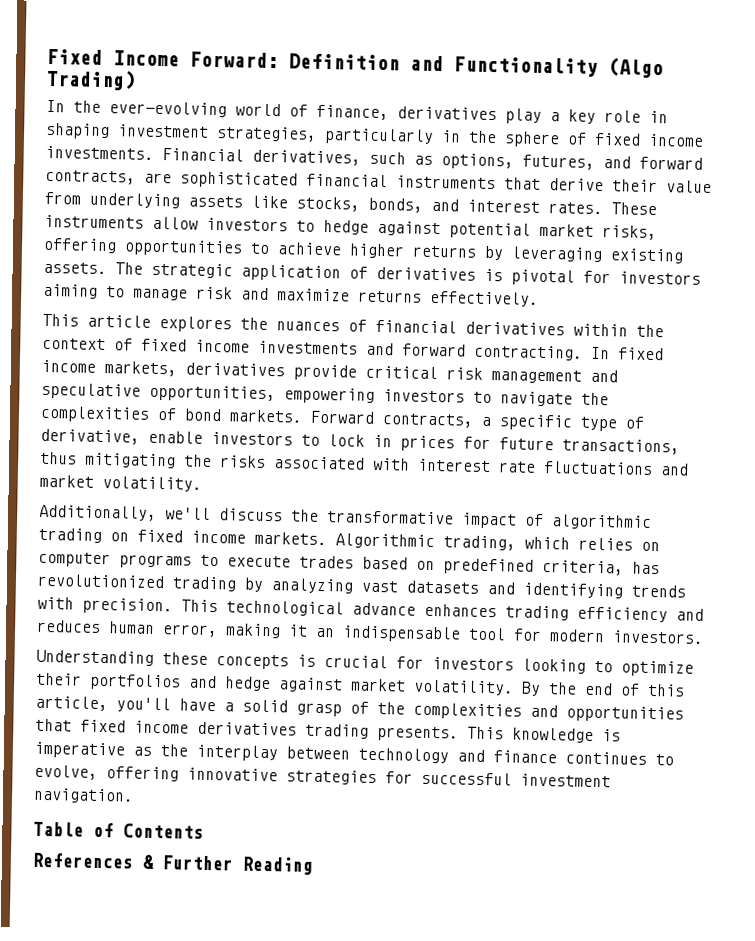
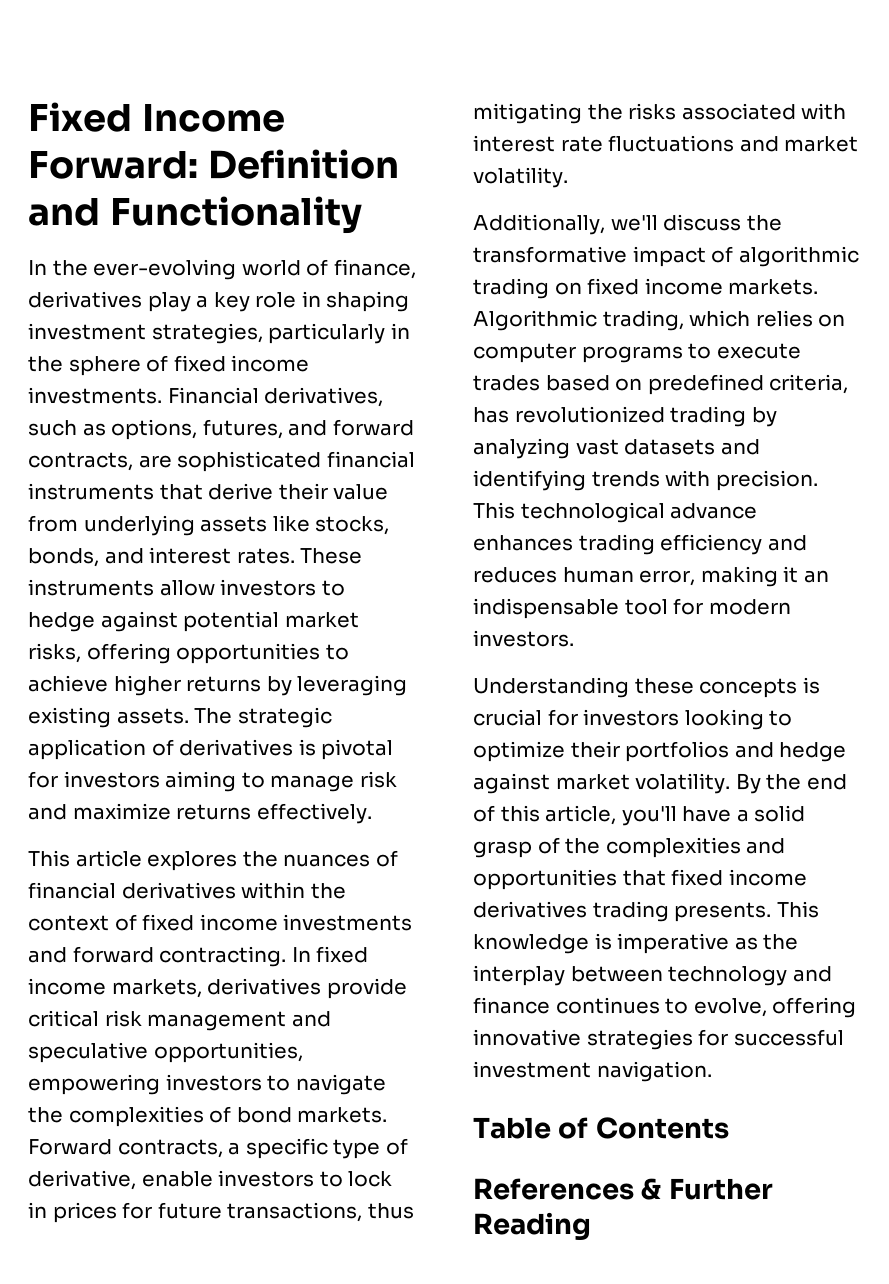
- Fixed Income Forward: Definition and Functionality (Algo Trading)
+ Fixed Income Forward: Definition and Functionality

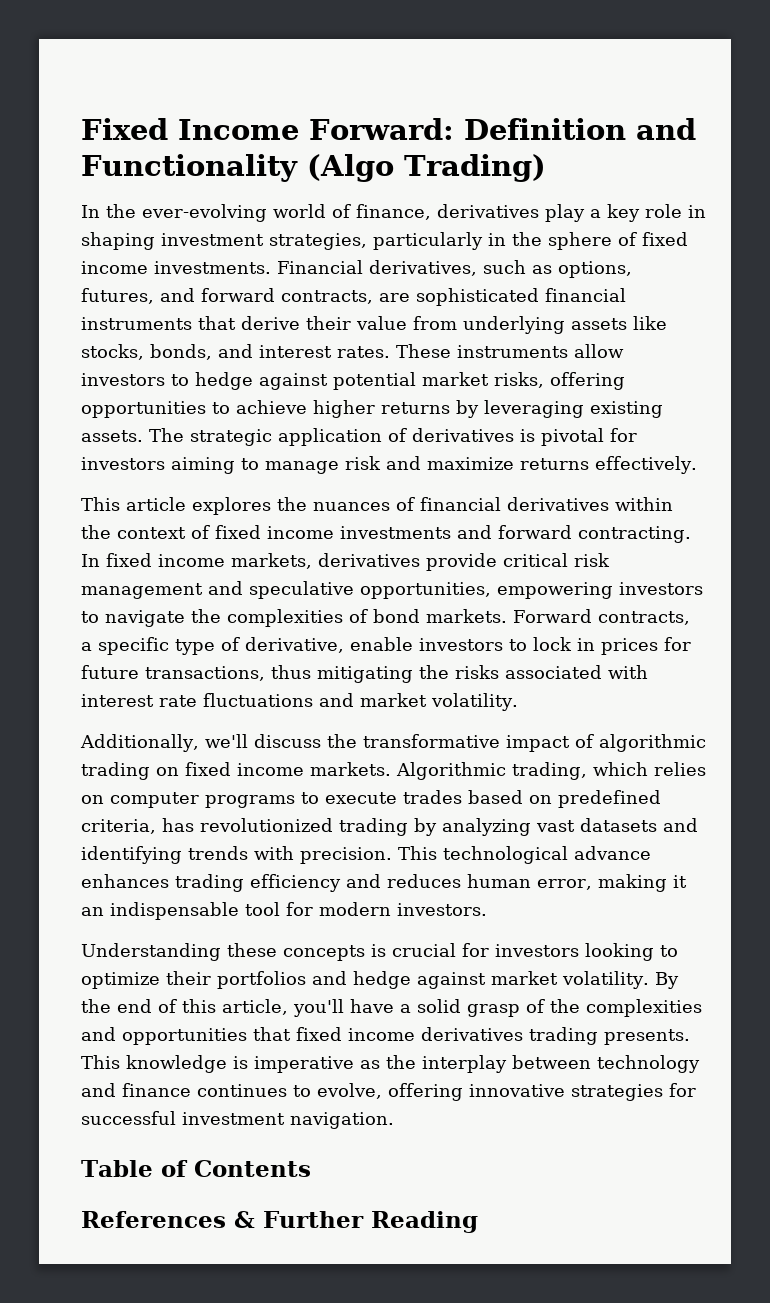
- Fixed Income Forward: Definition and Functionality
+ Fixed Income Forward: Definition and Functionality (Algo Trading)

